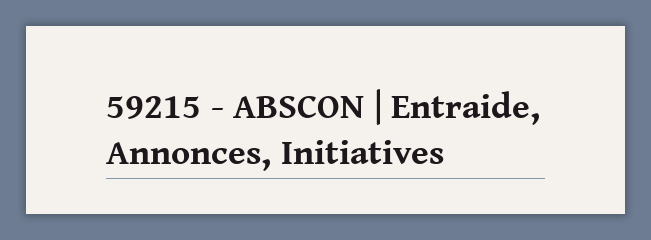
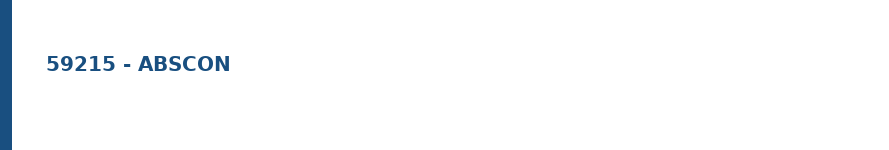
- 59215 - ABSCON | Entraide, Annonces, Initiatives
+ 59215 - ABSCON

